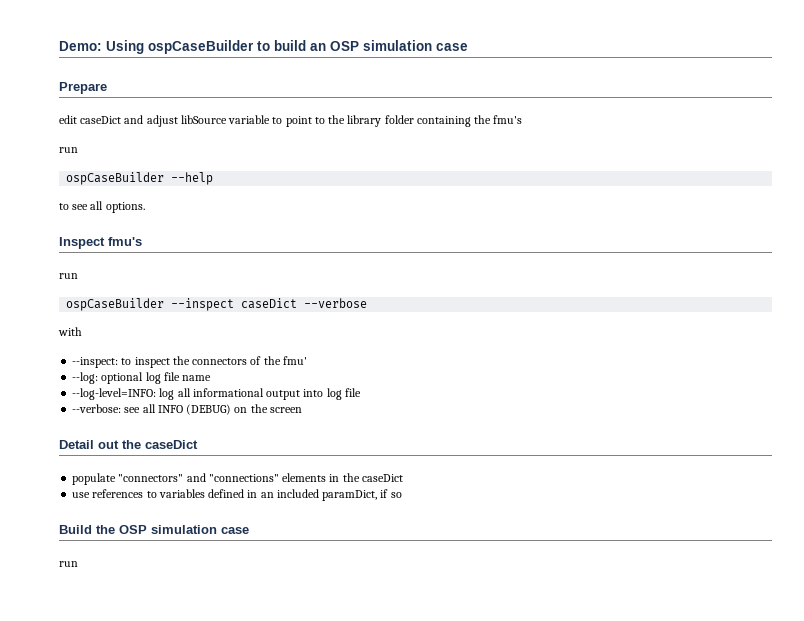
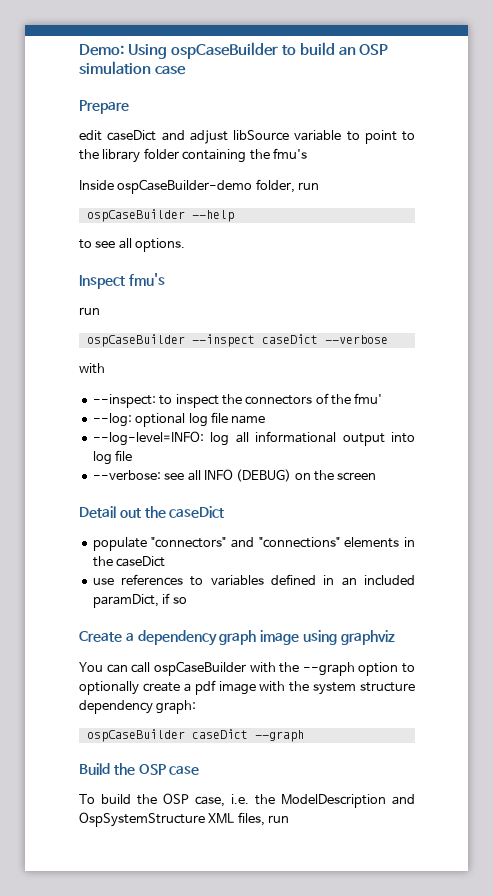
  edit caseDict and adjust libSource variable to point to the library folder containing the fmu's
- run
+ Inside ospCaseBuilder-demo folder, run
+ Create a dependency graph image using graphviz
+ You can call ospCaseBuilder with the --graph option to optionally create a pdf image with the system structure dependency graph:
+ ospCaseBuilder caseDict --graph
- Build the OSP simulation case
- run
+ Build the OSP case
+ To build the OSP case, i.e. the ModelDescription and OspSystemStructure XML files, run

